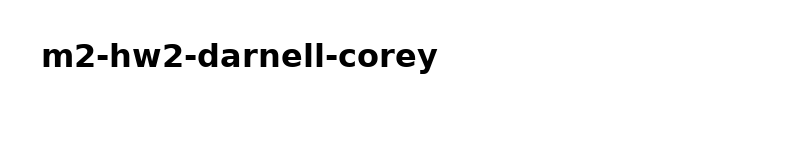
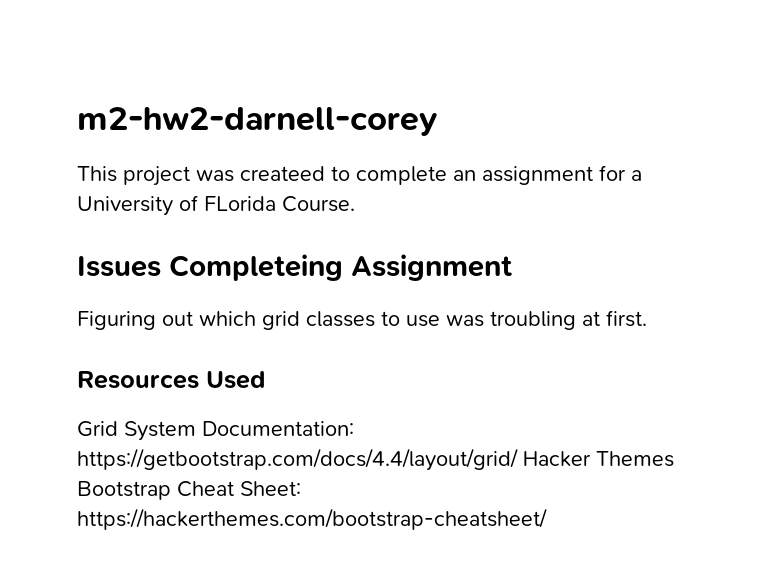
+ This project was createed to complete an assignment for a University of FLorida Course.
+ Issues Completeing Assignment
+ Figuring out which grid classes to use was troubling at first.
+ Resources Used
+ Grid System Documentation: https://getbootstrap.com/docs/4.4/layout/grid/ Hacker Themes Bootstrap Cheat Sheet: https://hackerthemes.com/bootstrap-cheatsheet/

